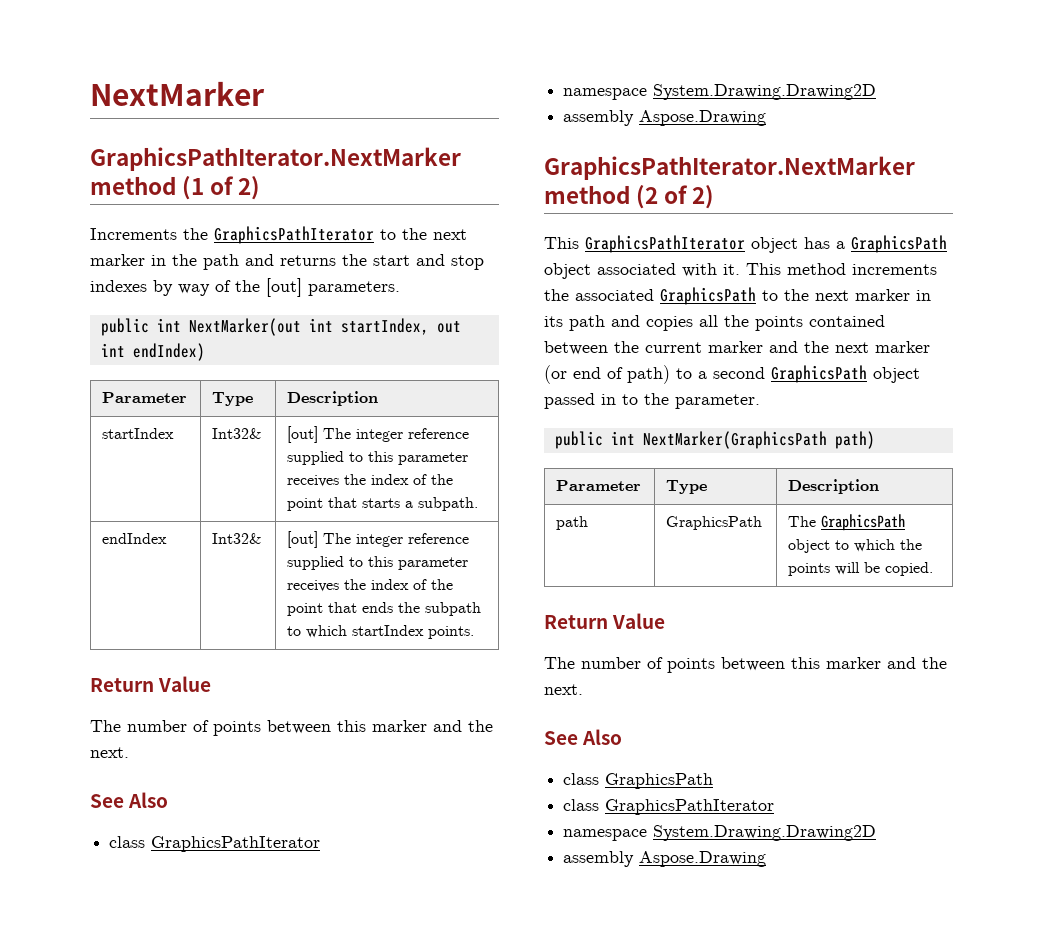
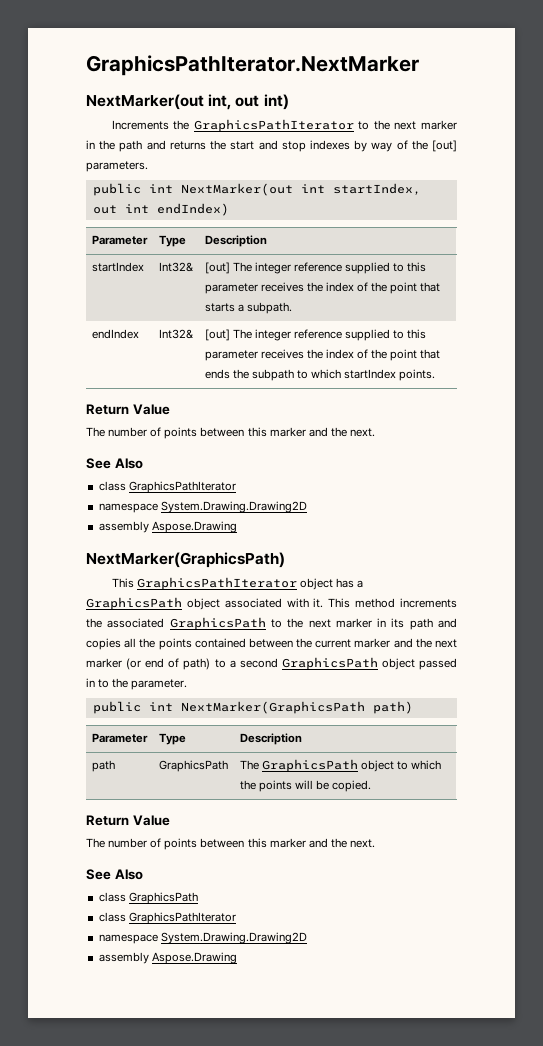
- NextMarker
- GraphicsPathIterator.NextMarker method (1 of 2)
+ GraphicsPathIterator.NextMarker
+ NextMarker(out int, out int)
- GraphicsPathIterator.NextMarker method (2 of 2)
+ NextMarker(GraphicsPath)

